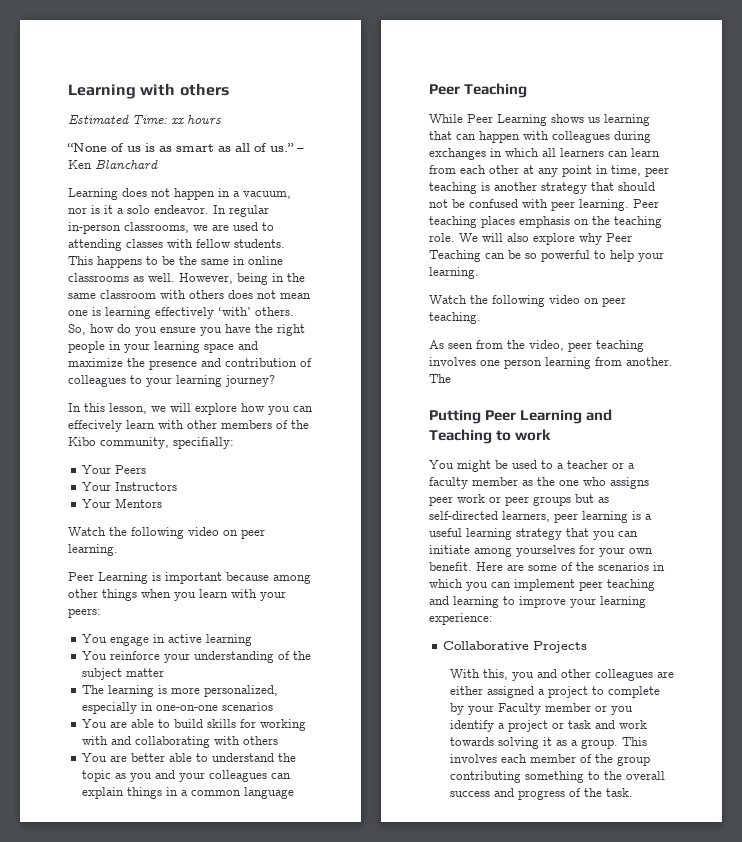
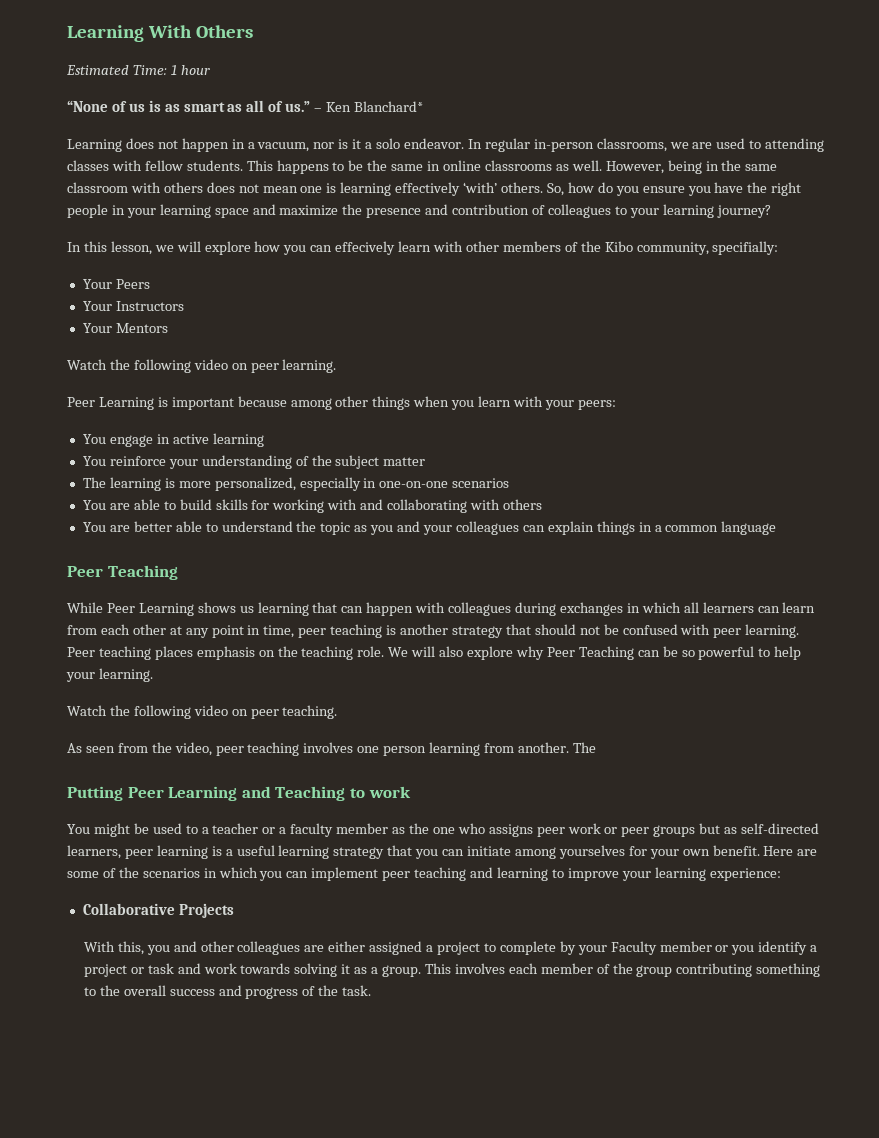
- Learning with others
+ Learning With Others
- Estimated Time: xx hours
+ Estimated Time: 1 hour
- – Ken Blanchard
+ – Ken Blanchard*

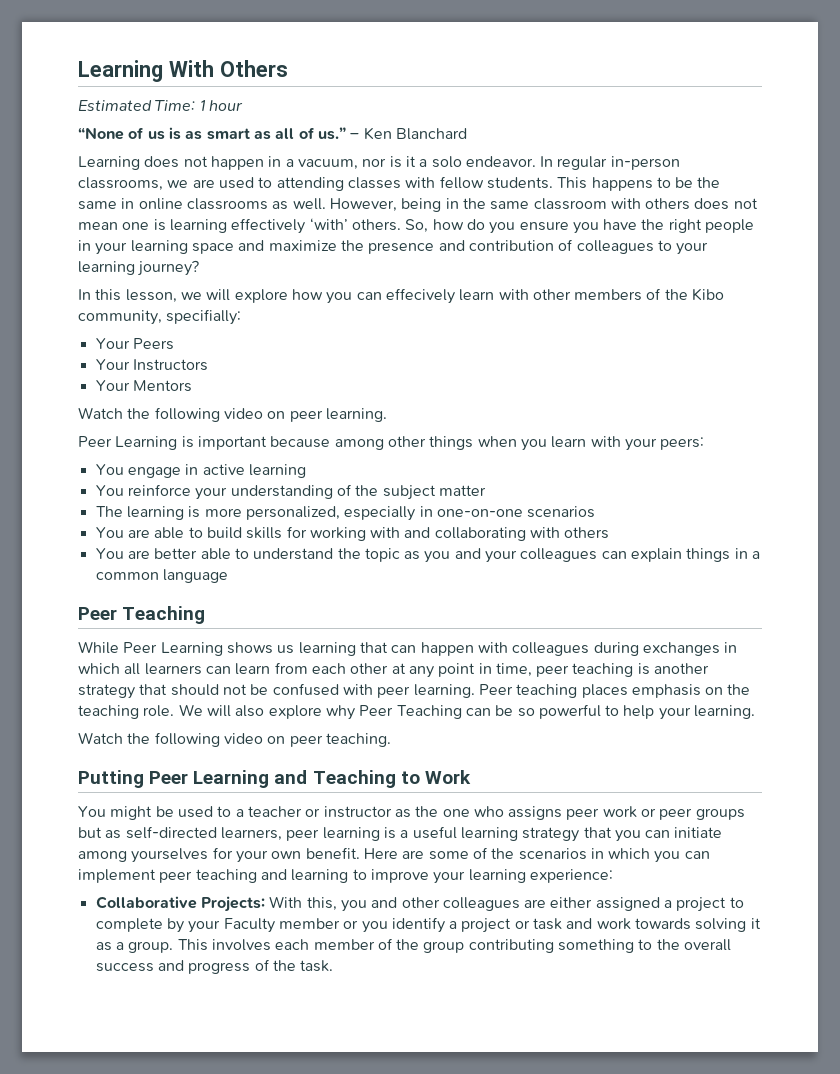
- – Ken Blanchard*
+ – Ken Blanchard
- As seen from the video, peer teaching involves one person learning from another. The
- Putting Peer Learning and Teaching to work
+ Putting Peer Learning and Teaching to Work
- You might be used to a teacher or a faculty member as the one who assigns peer work or peer groups but as self-directed learners, peer learning is a useful learning strategy that you can initiate among yourselves for your own benefit.
+ You might be used to a teacher or instructor as the one who assigns peer work or peer groups but as self-directed learners, peer learning is a useful learning strategy that you can initiate among yourselves for your own benefit.
- Collaborative Projects
- With this, you and other colleagues are either assigned a project to complete by your Faculty member or you identify a project or task and work towards solving it as a group.
+ Collaborative Projects: With this, you and other colleagues are either assigned a project to complete by your Faculty member or you identify a project or task and work towards solving it as a group.

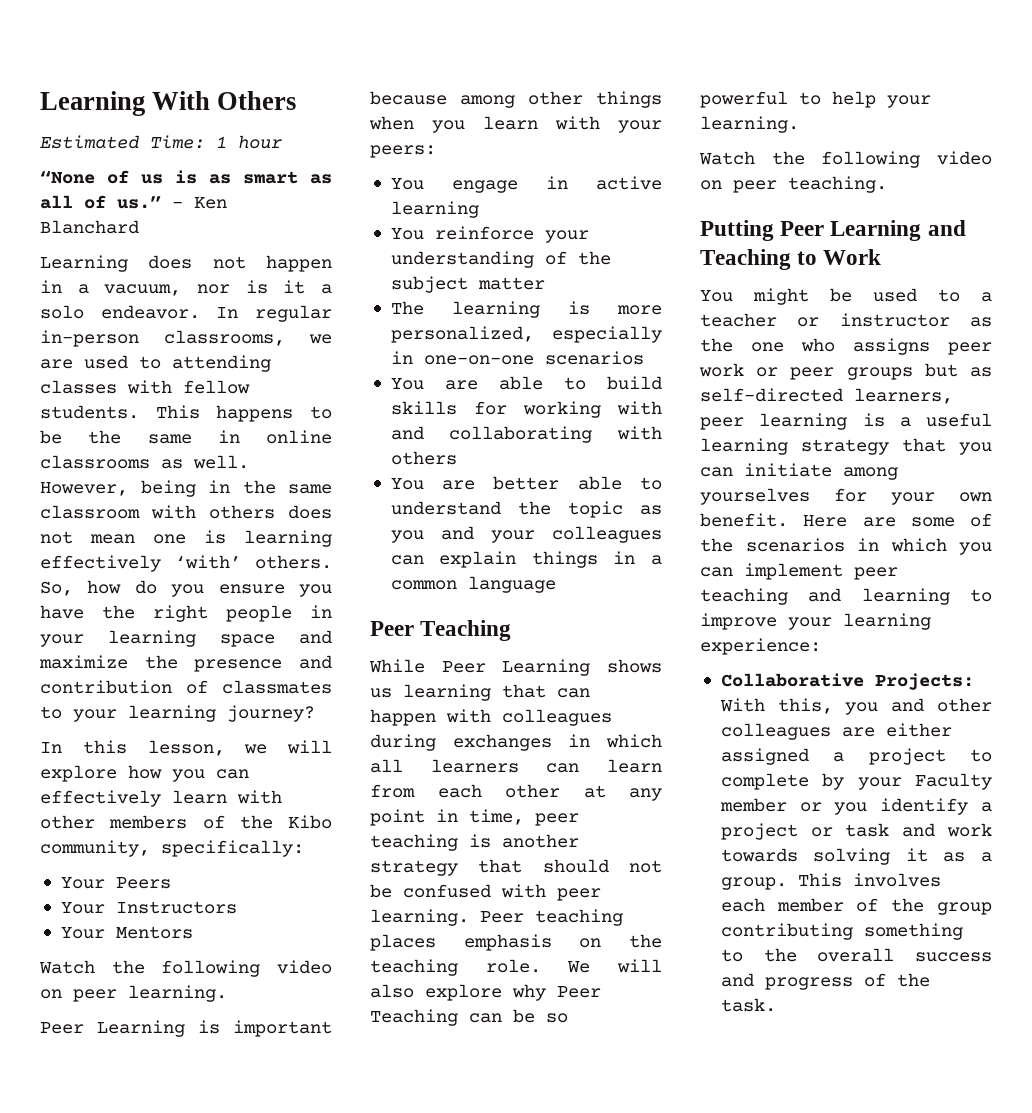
- So, how do you ensure you have the right people in your learning space and maximize the presence and contribution of colleagues to your learning journey?
+ So, how do you ensure you have the right people in your learning space and maximize the presence and contribution of classmates to your learning journey?
- In this lesson, we will explore how you can effecively learn with other members of the Kibo community, specifially:
+ In this lesson, we will explore how you can effectively learn with other members of the Kibo community, specifically:

